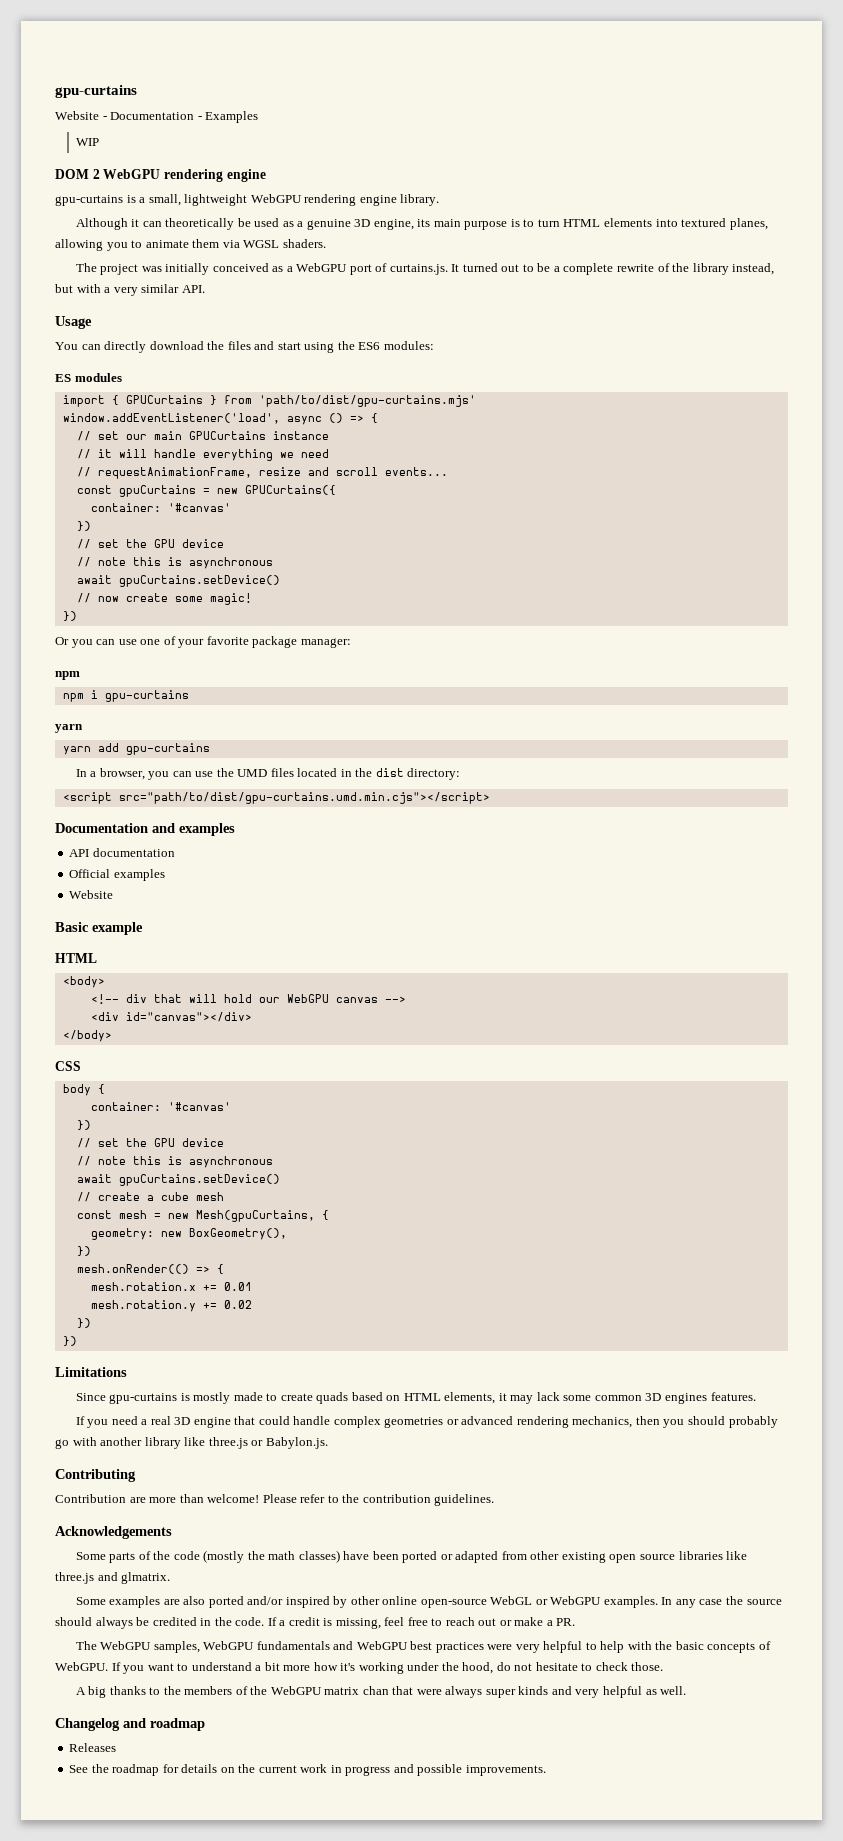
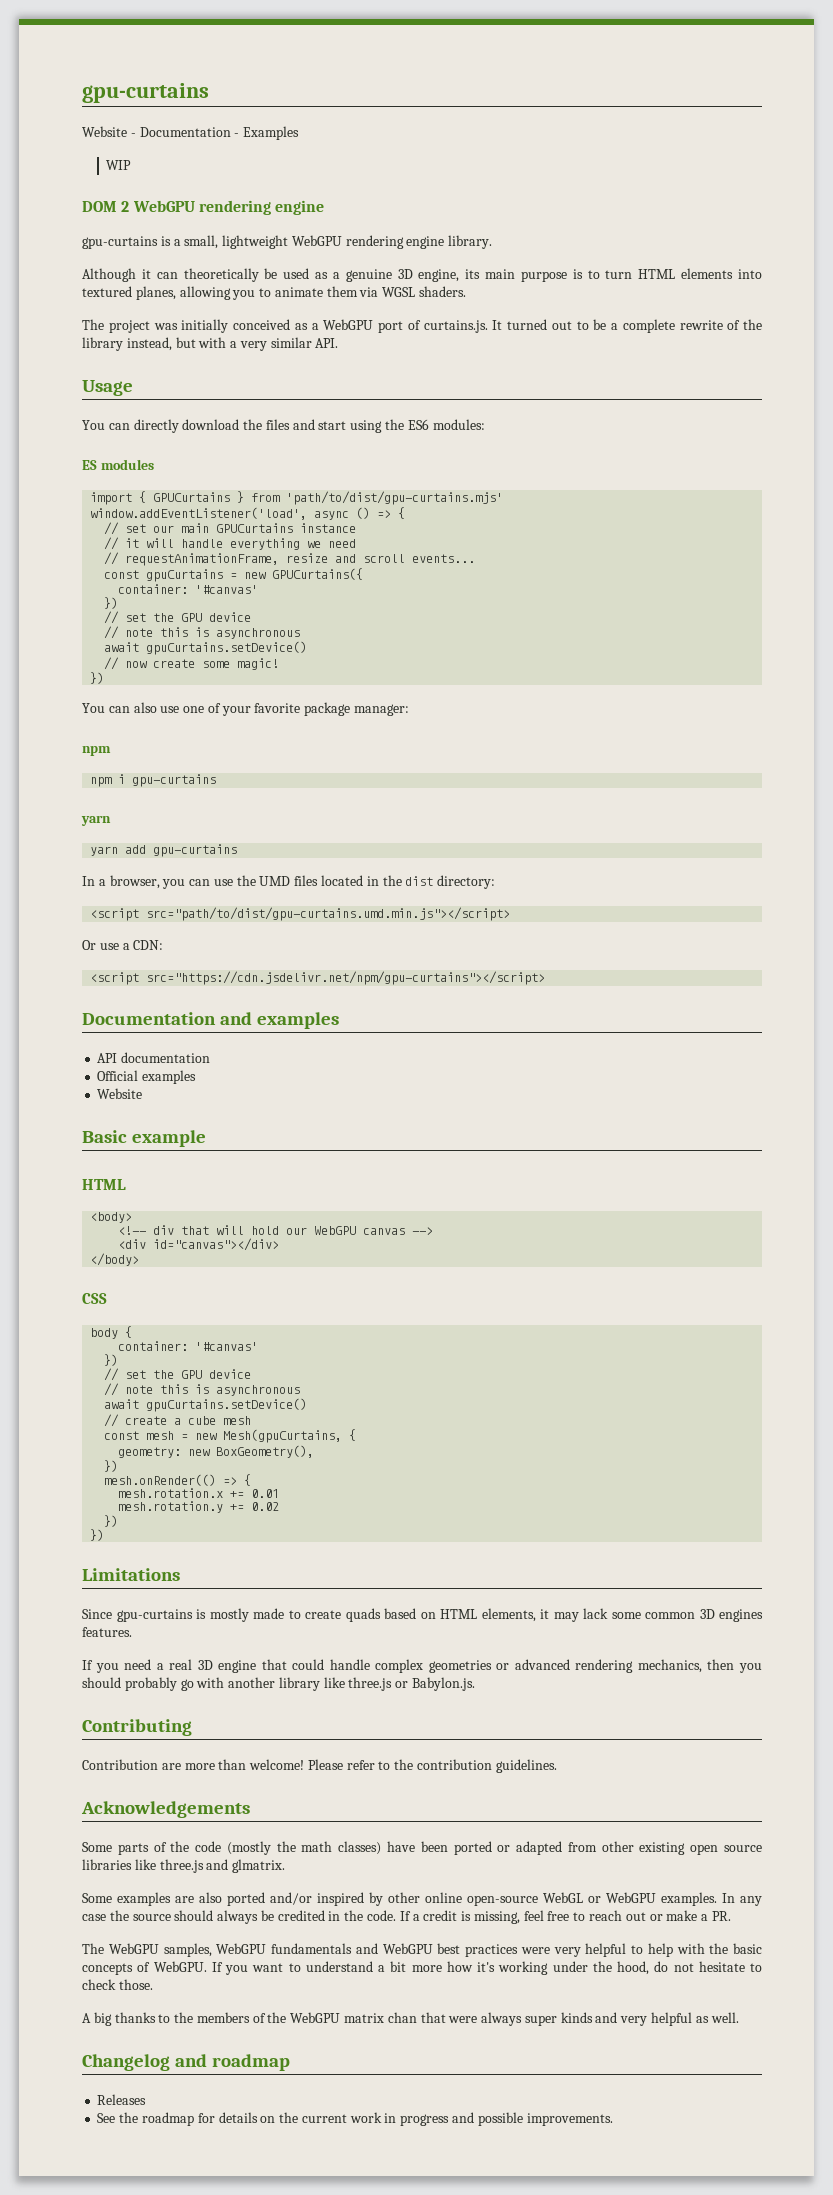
- Or you can use one of your favorite package manager:
+ You can also use one of your favorite package manager:
- <script src="path/to/dist/gpu-curtains.umd.min.cjs"></script>
+ <script src="path/to/dist/gpu-curtains.umd.min.js"></script>
+ Or use a CDN:
+ <script src="https://cdn.jsdelivr.net/npm/gpu-curtains"></script>

